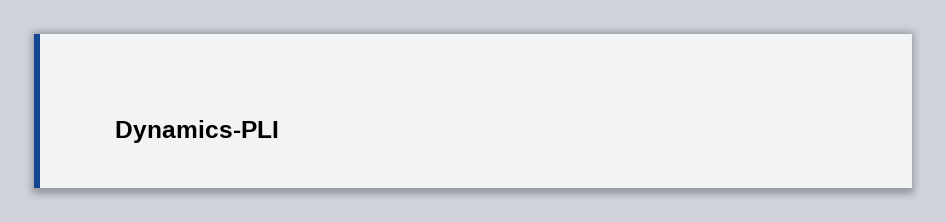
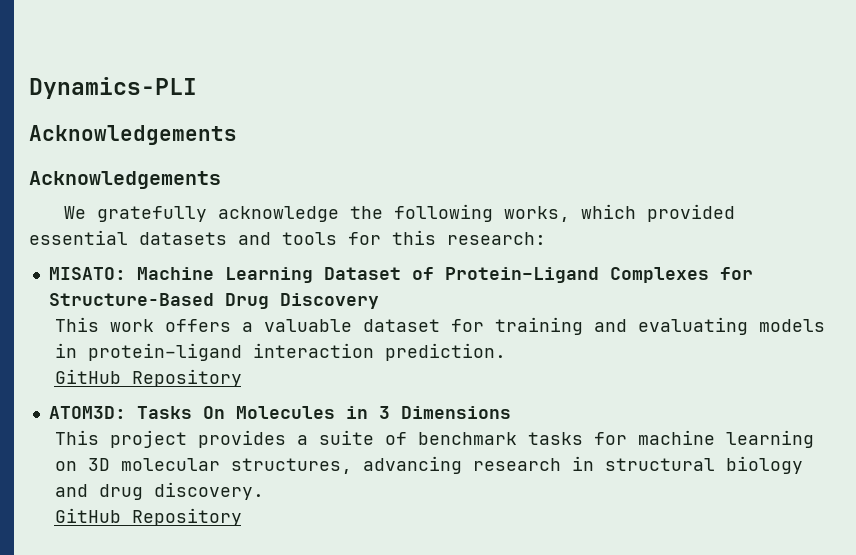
  Dynamics-PLI
+ Acknowledgements
+ Acknowledgements
+ We gratefully acknowledge the following works, which provided essential datasets and tools for this research:
+ MISATO: Machine Learning Dataset of Protein–Ligand Complexes for Structure-Based Drug Discovery
+ This work offers a valuable dataset for training and evaluating models in protein–ligand interaction prediction.
+ GitHub Repository
+ ATOM3D: Tasks On Molecules in 3 Dimensions
+ This project provides a suite of benchmark tasks for machine learning on 3D molecular structures, advancing research in structural biology and drug discovery.
+ GitHub Repository

